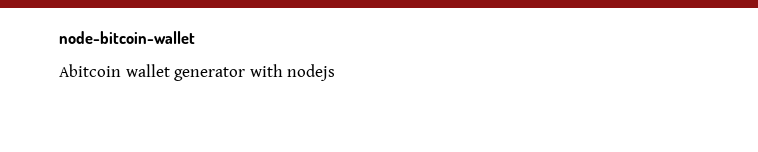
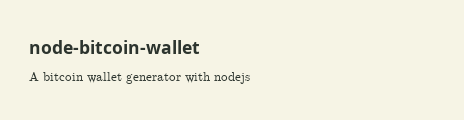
- Abitcoin wallet generator with nodejs
+ A bitcoin wallet generator with nodejs

